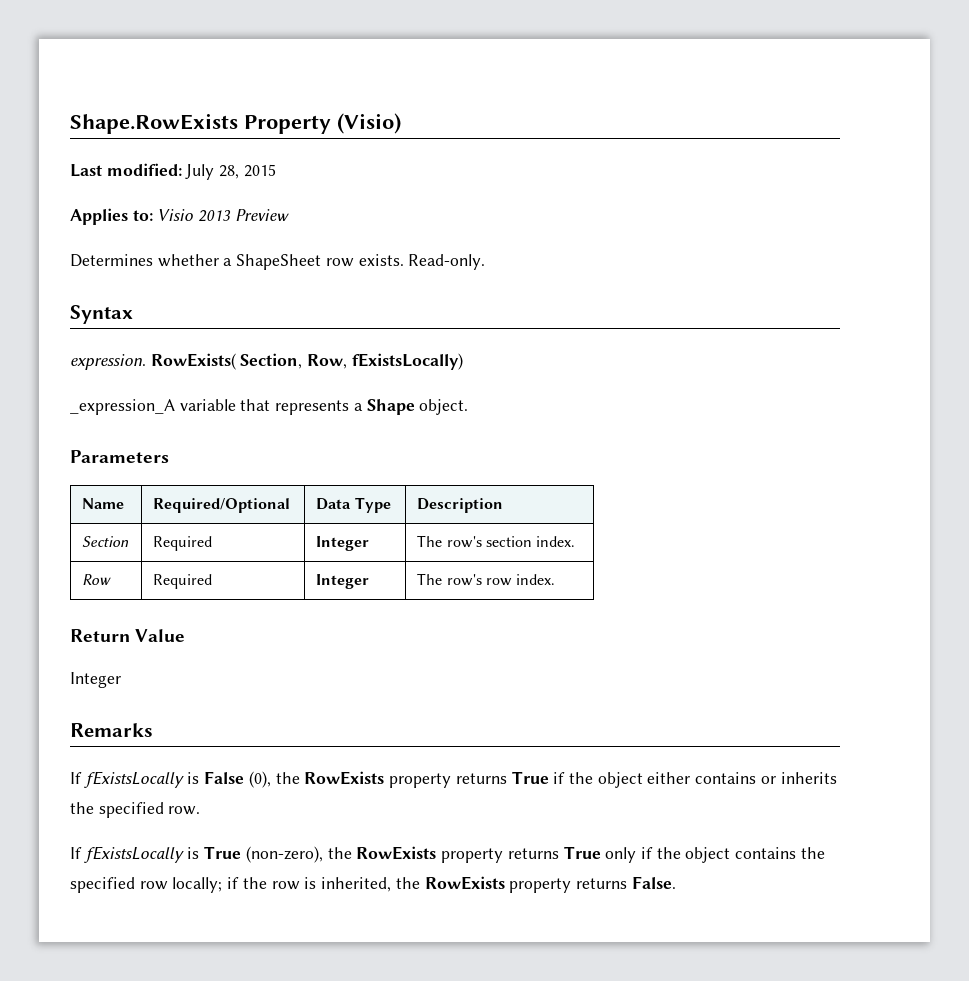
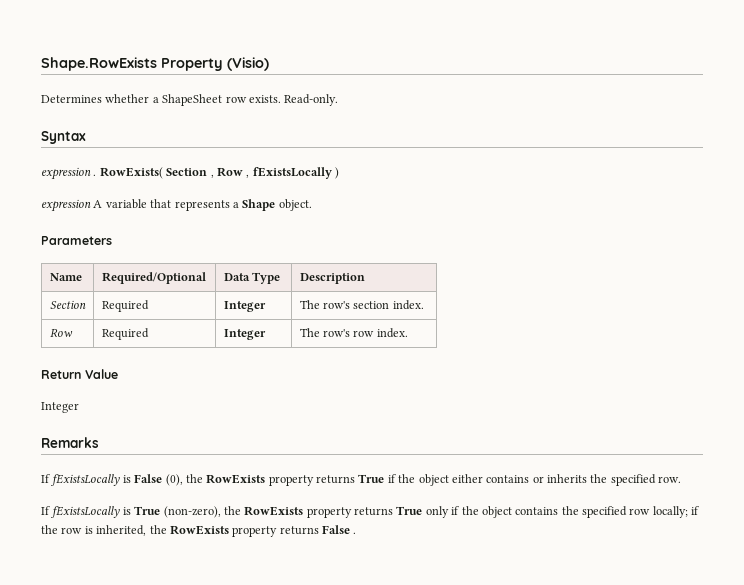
- Last modified: July 28, 2015
- Applies to: Visio 2013 Preview
- expression. RowExists( Section, Row, fExistsLocally)
- _expression_A variable that represents a Shape object.
+ expression . RowExists( Section , Row , fExistsLocally )
+ expression A variable that represents a Shape object.
- If fExistsLocally is True (non-zero), the RowExists property returns True only if the object contains the specified row locally; if the row is inherited, the RowExists property returns False.
+ If fExistsLocally is True (non-zero), the RowExists property returns True only if the object contains the specified row locally; if the row is inherited, the RowExists property returns False .

